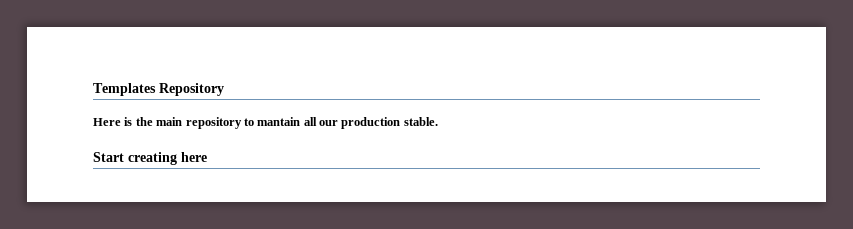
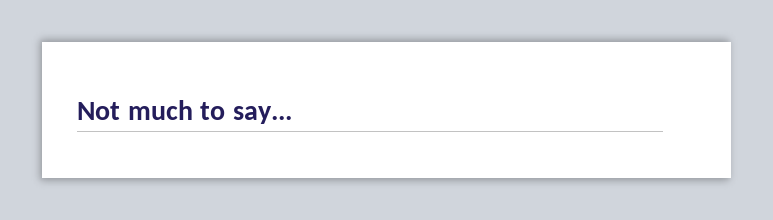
- Templates Repository
- Here is the main repository to mantain all our production stable.
- Start creating here
+ Not much to say...

